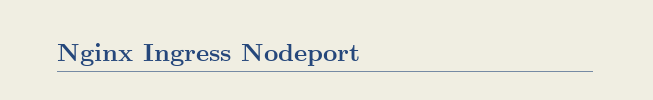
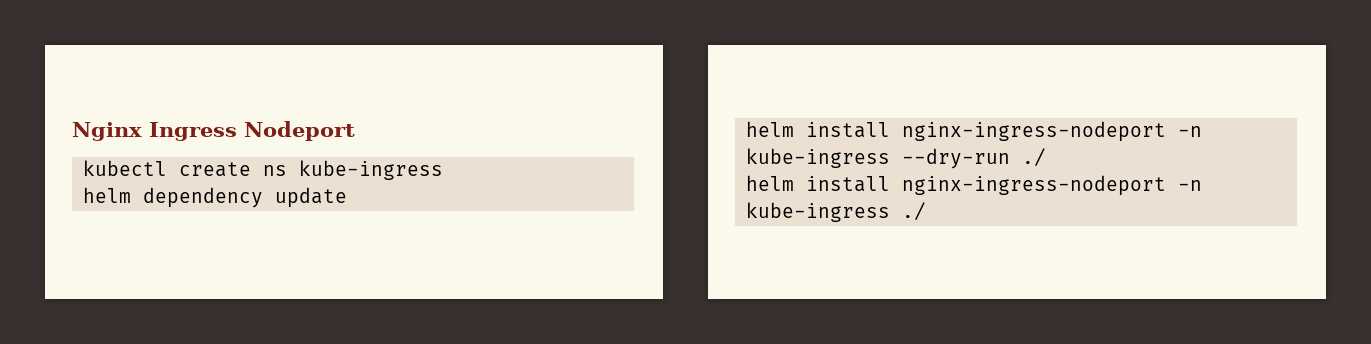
+ kubectl create ns kube-ingress
+ helm dependency update
+ helm install nginx-ingress-nodeport -n kube-ingress --dry-run ./
+ helm install nginx-ingress-nodeport -n kube-ingress ./

